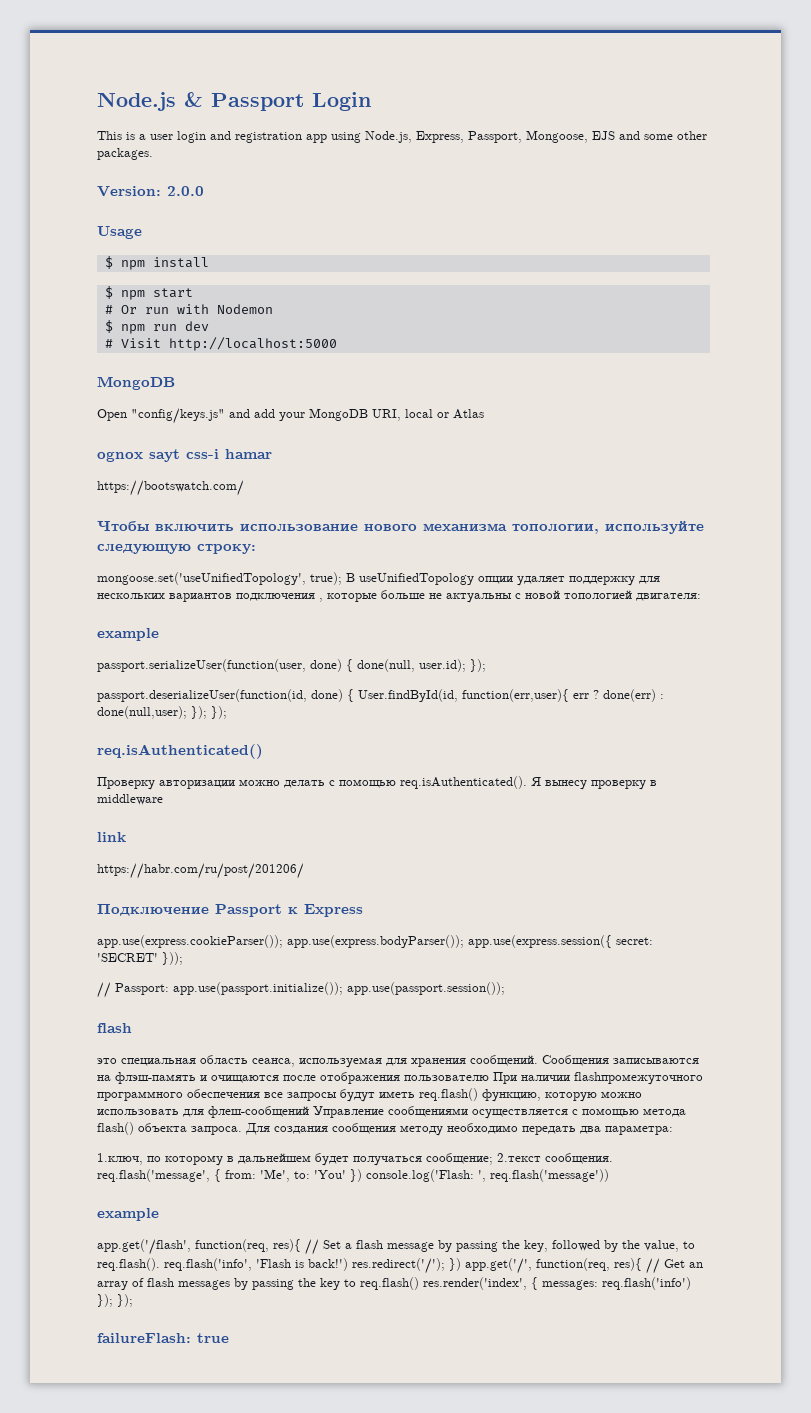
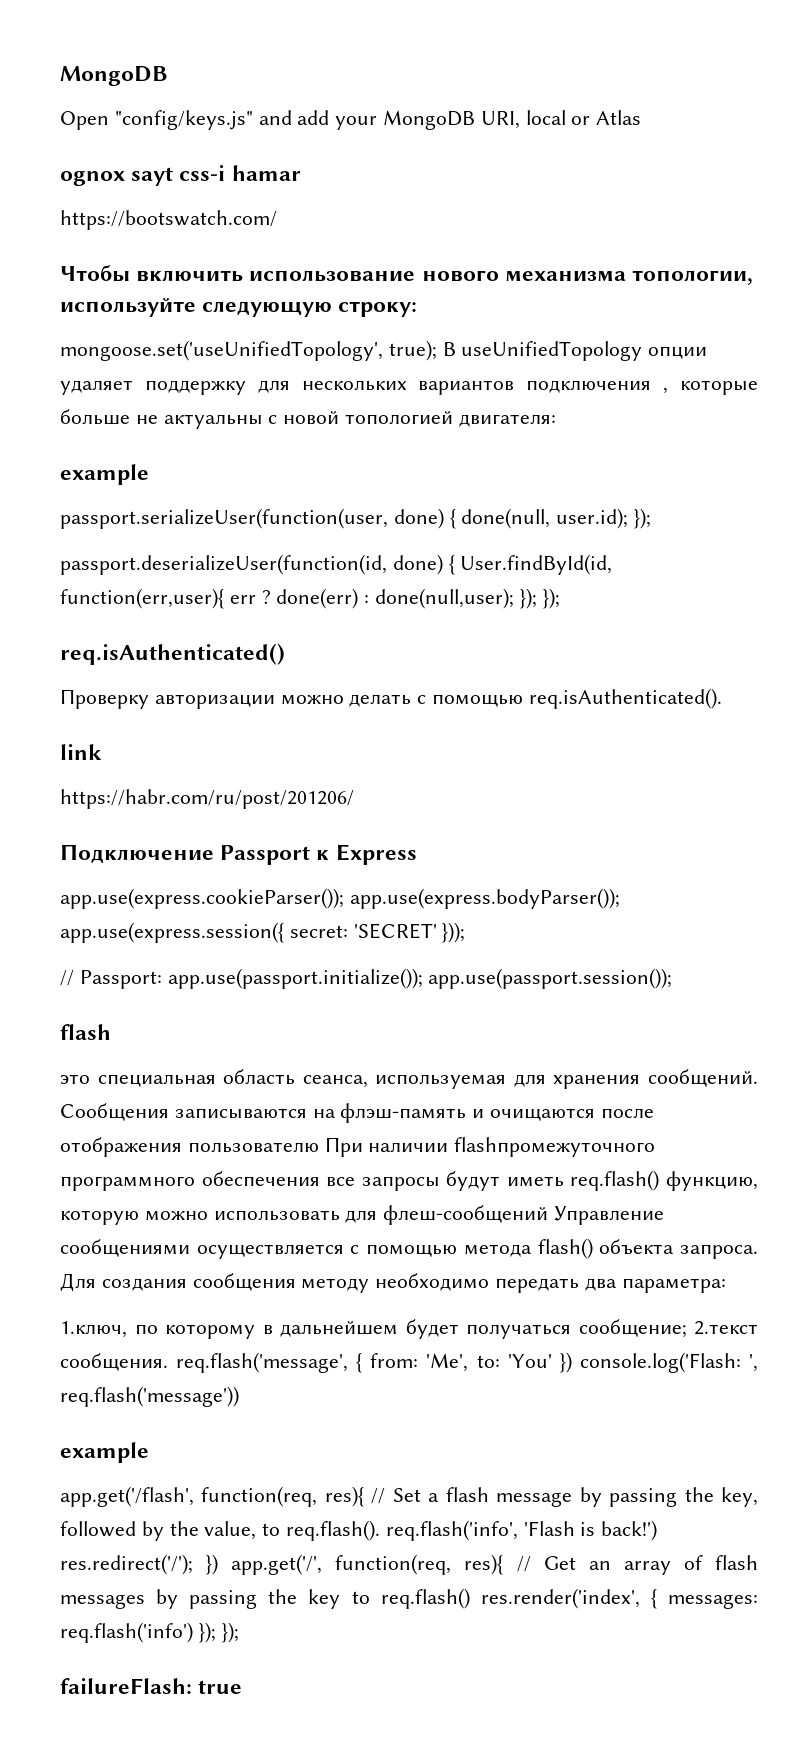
- Node.js & Passport Login
- This is a user login and registration app using Node.js, Express, Passport, Mongoose, EJS and some other packages.
- Version: 2.0.0
- Usage
- $ npm install
- $ npm start
- # Or run with Nodemon
- $ npm run dev
- # Visit http://localhost:5000
- Проверку авторизации можно делать с помощью req.isAuthenticated(). Я вынесу проверку в middleware
+ Проверку авторизации можно делать с помощью req.isAuthenticated().

